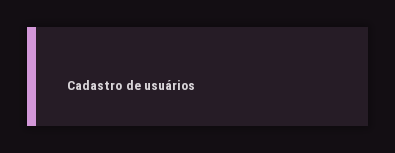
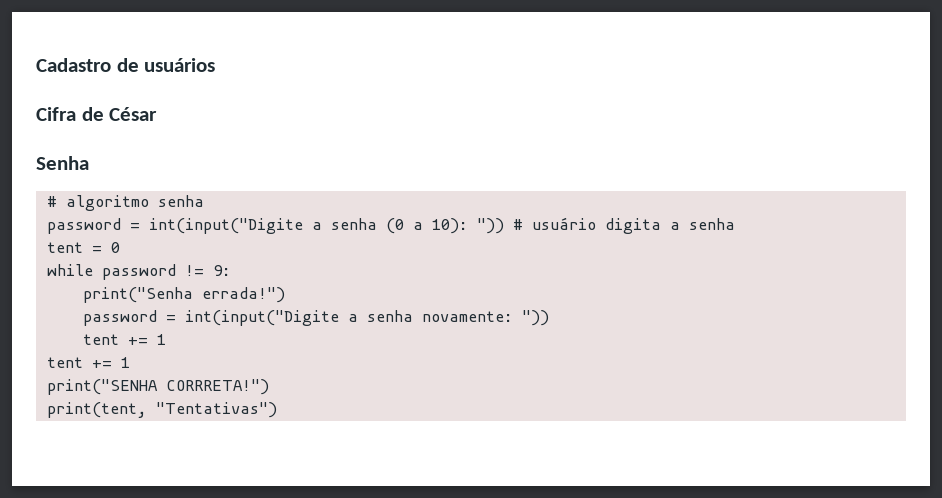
+ Cifra de César
+ Senha
+ # algoritmo senha
+ password = int(input("Digite a senha (0 a 10): ")) # usuário digita a senha
+ tent = 0
+ while password != 9:
+ print("Senha errada!")
+ password = int(input("Digite a senha novamente: "))
+ tent += 1
+ tent += 1
+ print("SENHA CORRRETA!")
+ print(tent, "Tentativas")

